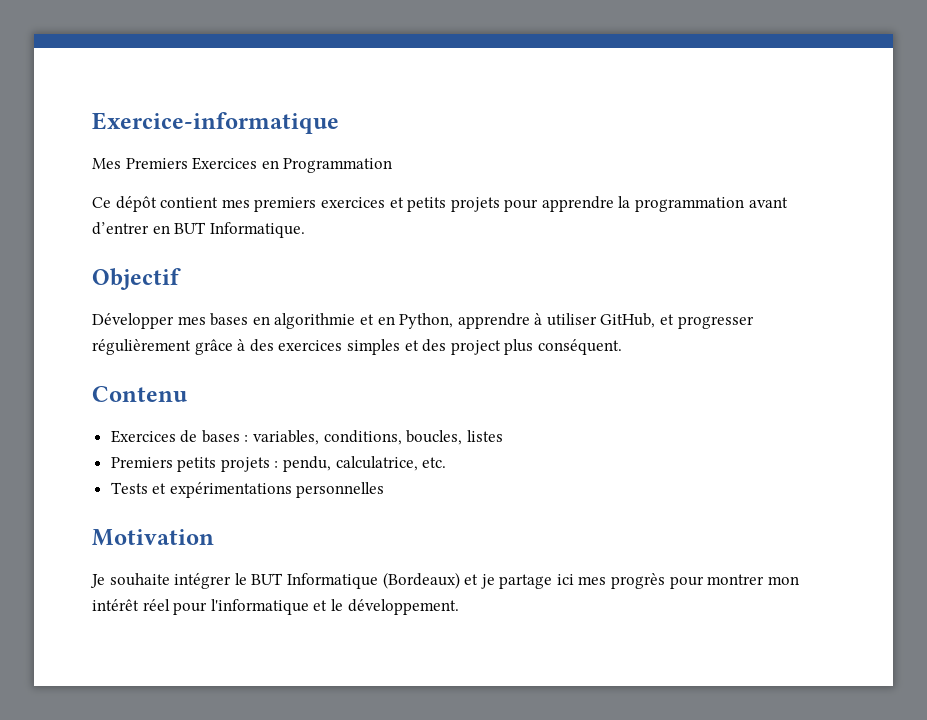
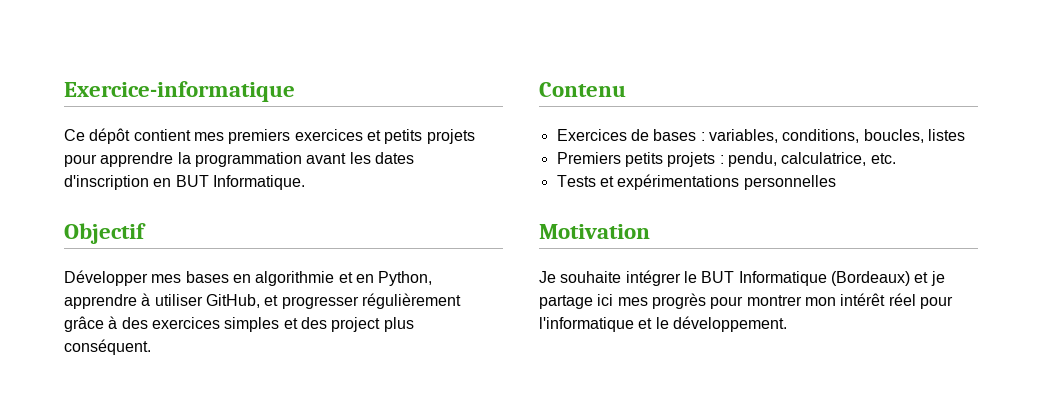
- Mes Premiers Exercices en Programmation
- Ce dépôt contient mes premiers exercices et petits projets pour apprendre la programmation avant d’entrer en BUT Informatique.
+ Ce dépôt contient mes premiers exercices et petits projets pour apprendre la programmation avant les dates d'inscription en BUT Informatique.

